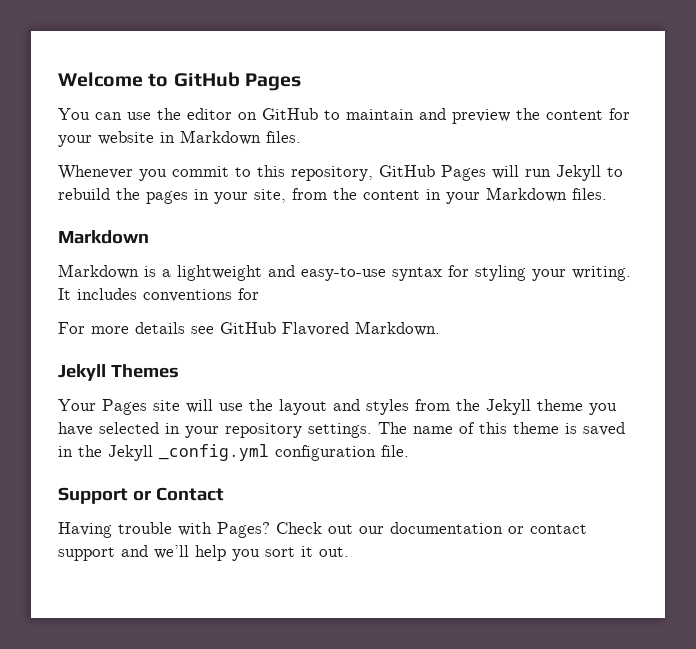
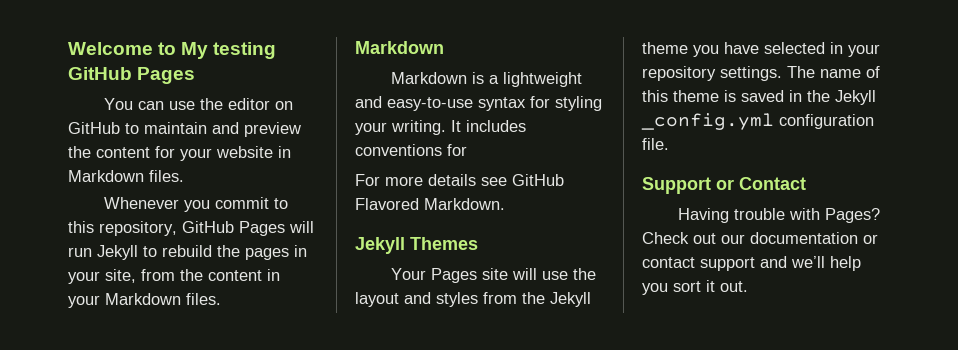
- Welcome to GitHub Pages
+ Welcome to My testing GitHub Pages

